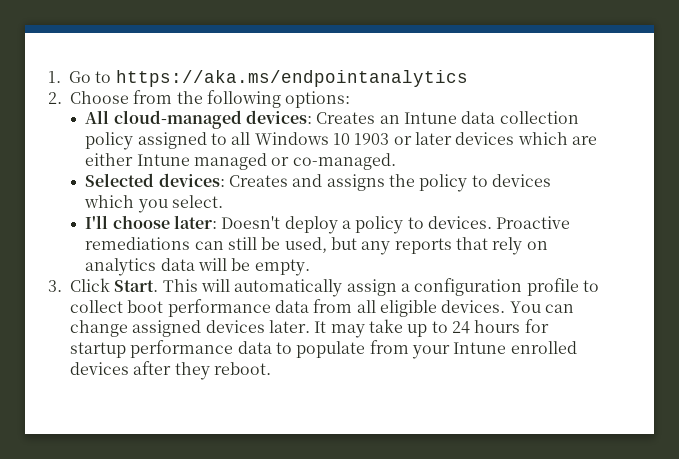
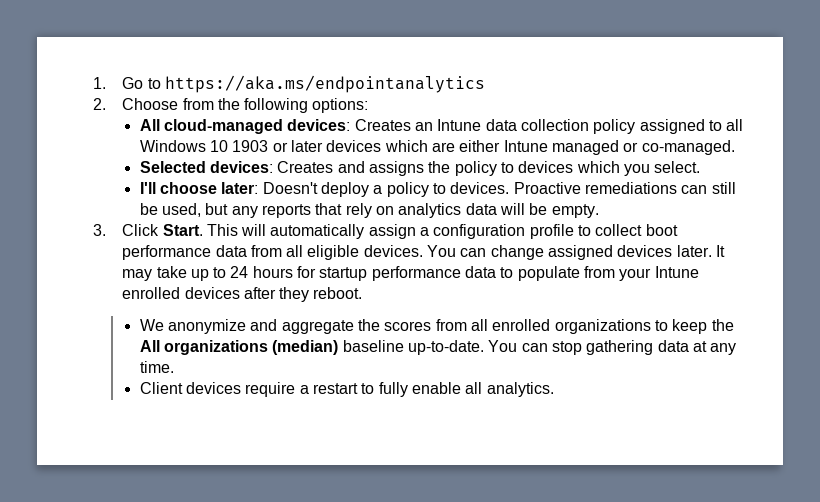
+ We anonymize and aggregate the scores from all enrolled organizations to keep the All organizations (median) baseline up-to-date. You can stop gathering data at any time.
+ Client devices require a restart to fully enable all analytics.

